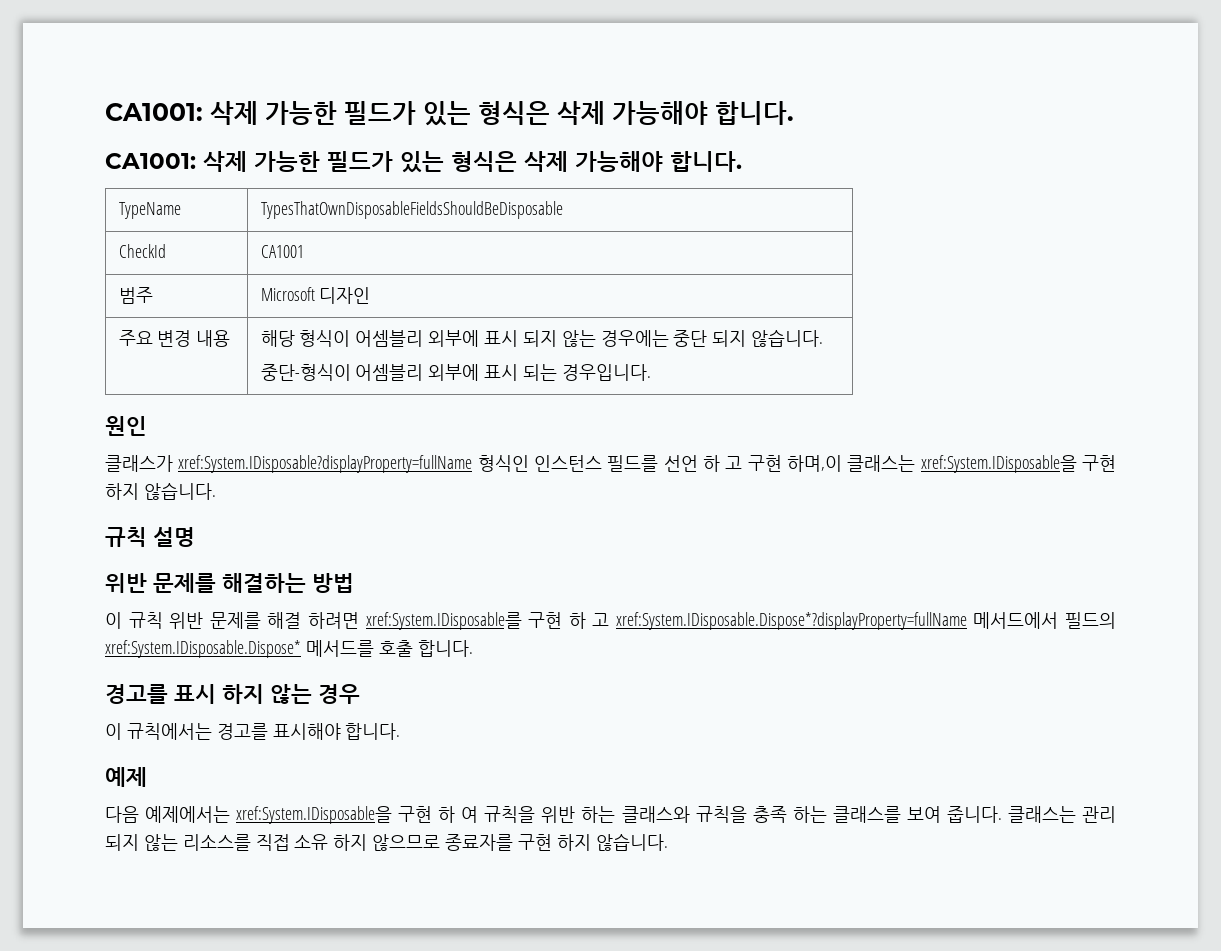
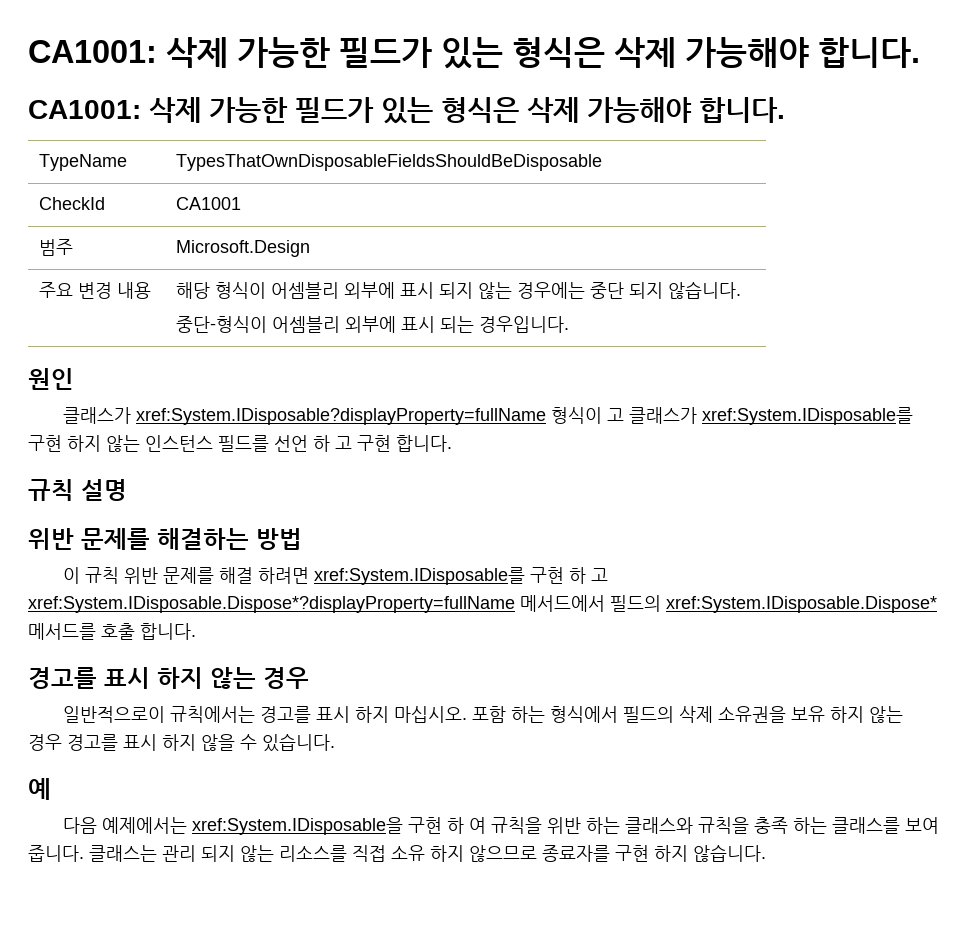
- 범주 | Microsoft 디자인
+ 범주 | Microsoft.Design
- 클래스가 xref:System.IDisposable?displayProperty=fullName 형식인 인스턴스 필드를 선언 하 고 구현 하며,이 클래스는 xref:System.IDisposable을 구현 하지 않습니다.
+ 클래스가 xref:System.IDisposable?displayProperty=fullName 형식이 고 클래스가 xref:System.IDisposable를 구현 하지 않는 인스턴스 필드를 선언 하 고 구현 합니다.
- 이 규칙에서는 경고를 표시해야 합니다.
- 예제
+ 일반적으로이 규칙에서는 경고를 표시 하지 마십시오. 포함 하는 형식에서 필드의 삭제 소유권을 보유 하지 않는 경우 경고를 표시 하지 않을 수 있습니다.
+ 예

